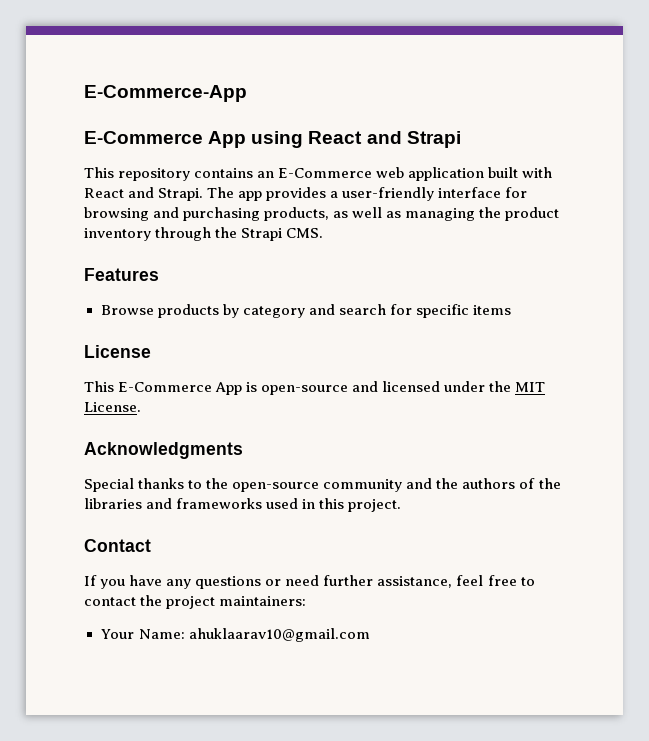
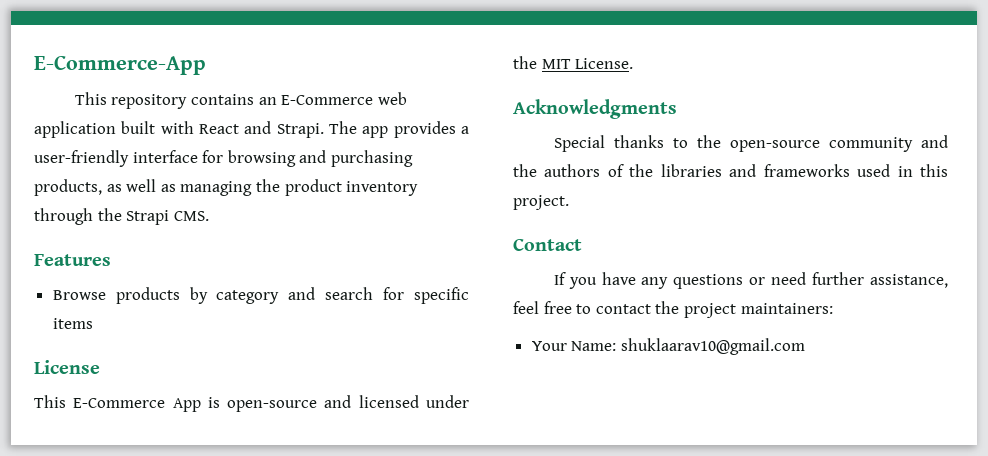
- E-Commerce App using React and Strapi
- Your Name: ahuklaarav10@gmail.com
+ Your Name: shuklaarav10@gmail.com

